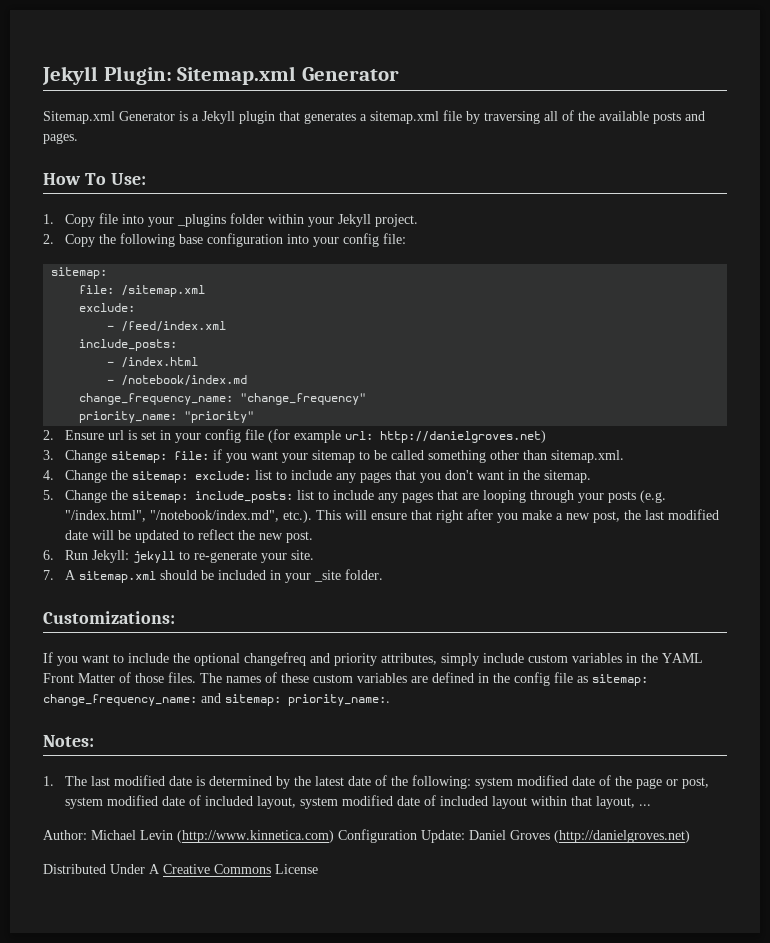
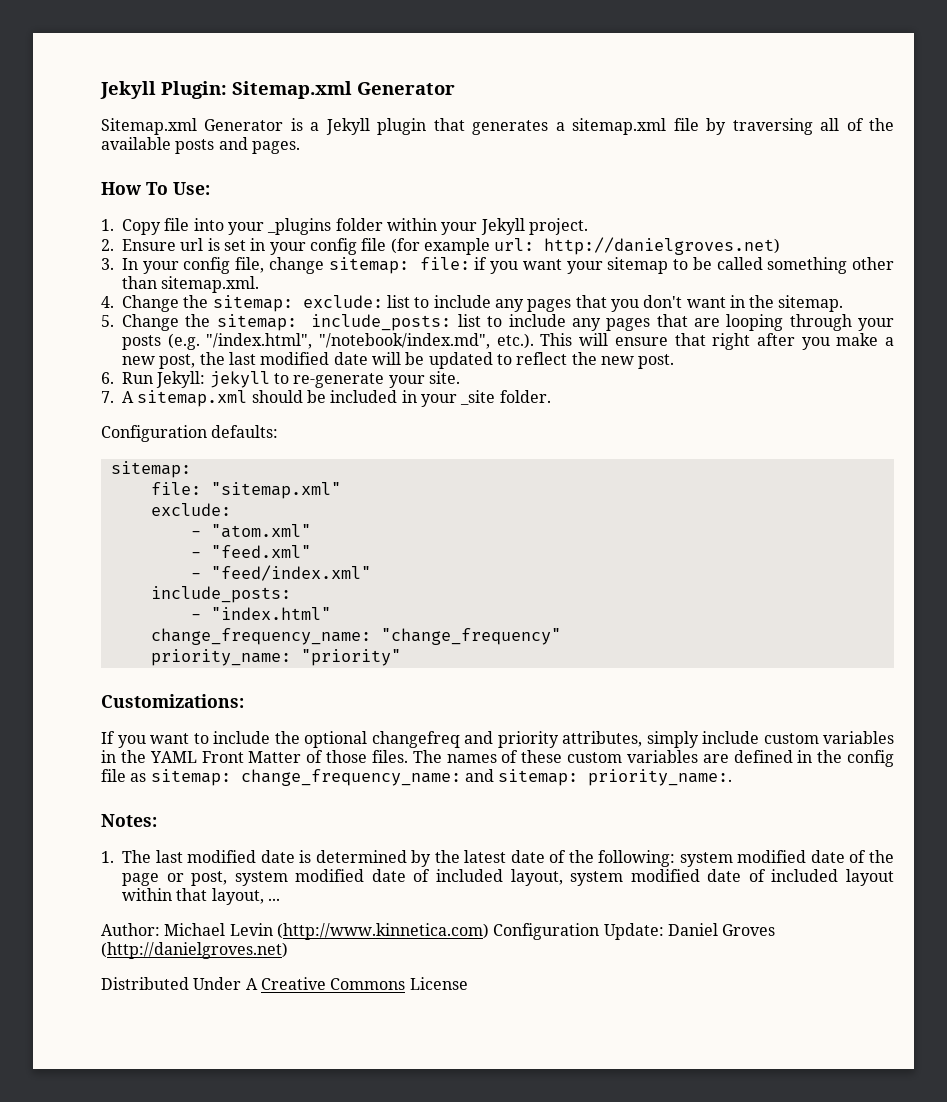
- 2. Copy the following base configuration into your config file:
- sitemap:
- file: /sitemap.xml
- exclude:
- - /feed/index.xml
- include_posts:
- - /index.html
- - /notebook/index.md
- change_frequency_name: "change_frequency"
- priority_name: "priority"
- 3. Change sitemap: file: if you want your sitemap to be called something other than sitemap.xml.
+ 3. In your config file, change sitemap: file: if you want your sitemap to be called something other than sitemap.xml.
+ Configuration defaults:
+ sitemap:
+ file: "sitemap.xml"
+ exclude:
+ - "atom.xml"
+ - "feed.xml"
+ - "feed/index.xml"
+ include_posts:
+ - "index.html"
+ change_frequency_name: "change_frequency"
+ priority_name: "priority"

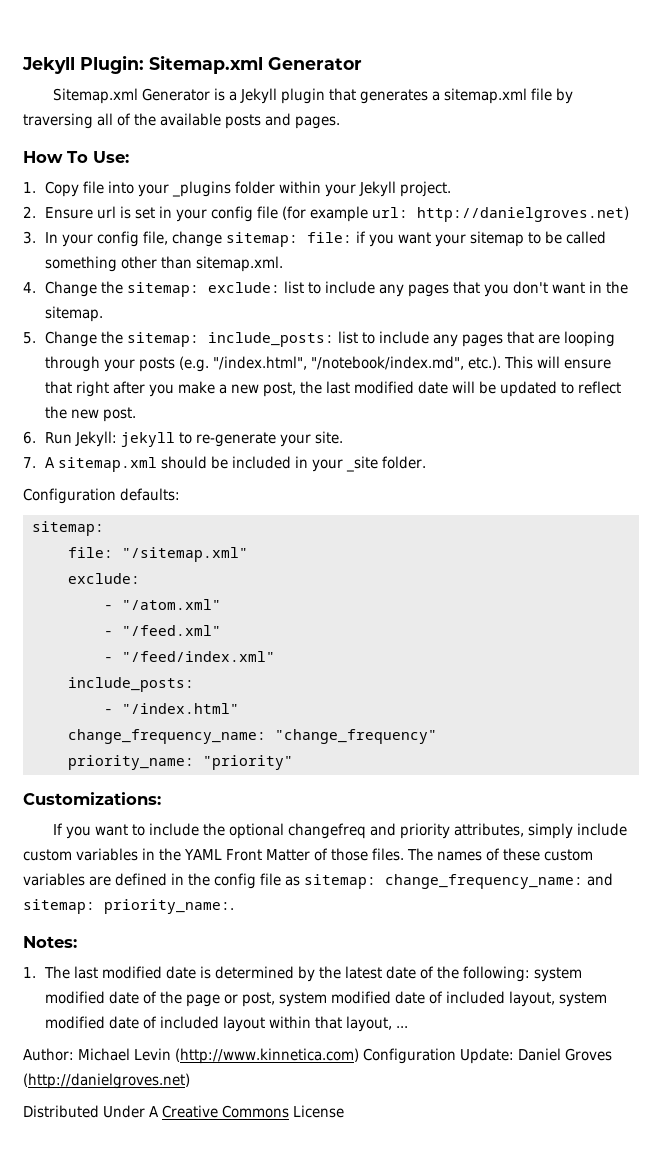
- file: "sitemap.xml"
+ file: "/sitemap.xml"
- - "atom.xml"
- - "feed.xml"
- - "feed/index.xml"
+ - "/atom.xml"
+ - "/feed.xml"
+ - "/feed/index.xml"
- - "index.html"
+ - "/index.html"

